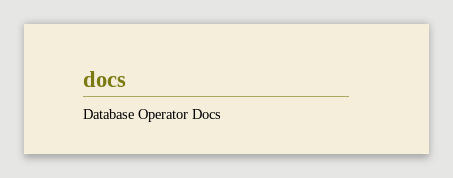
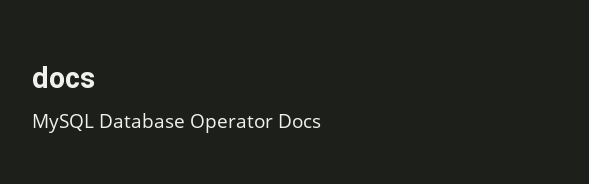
- Database Operator Docs
+ MySQL Database Operator Docs

